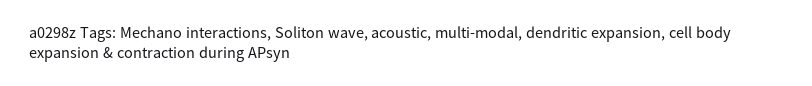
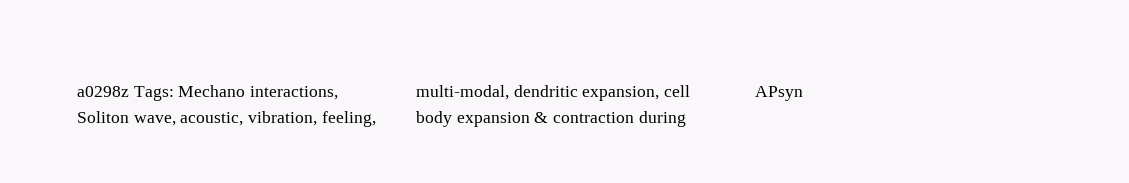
- a0298z Tags: Mechano interactions, Soliton wave, acoustic, multi-modal, dendritic expansion, cell body expansion & contraction during APsyn
+ a0298z Tags: Mechano interactions, Soliton wave, acoustic, vibration, feeling, multi-modal, dendritic expansion, cell body expansion & contraction during APsyn

